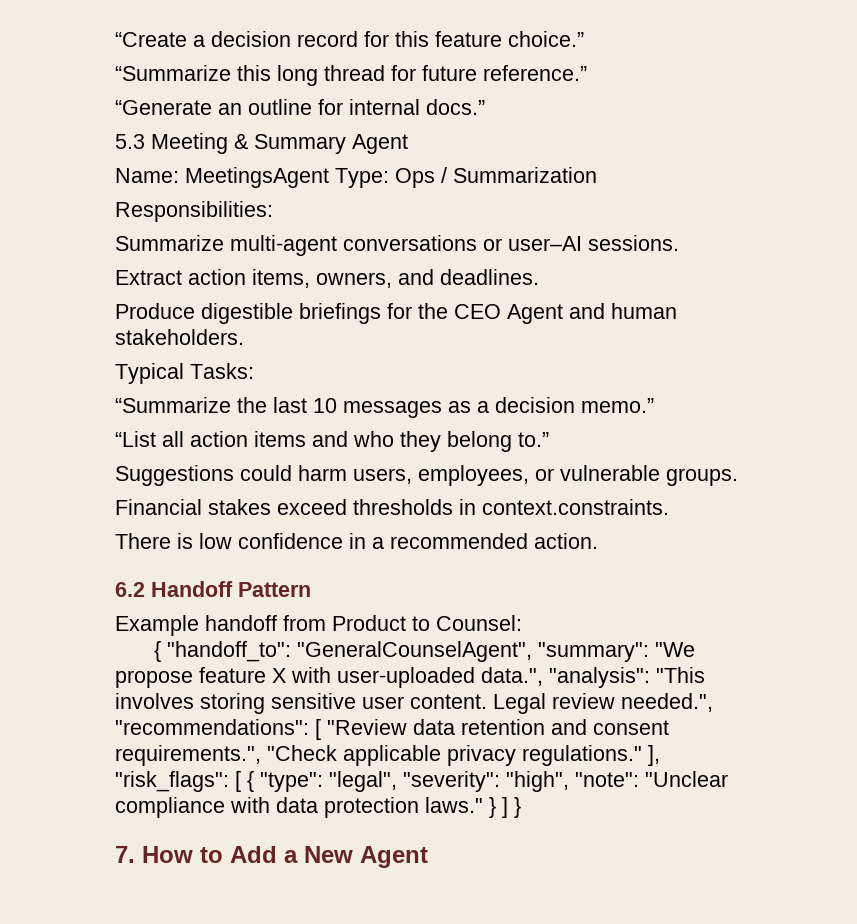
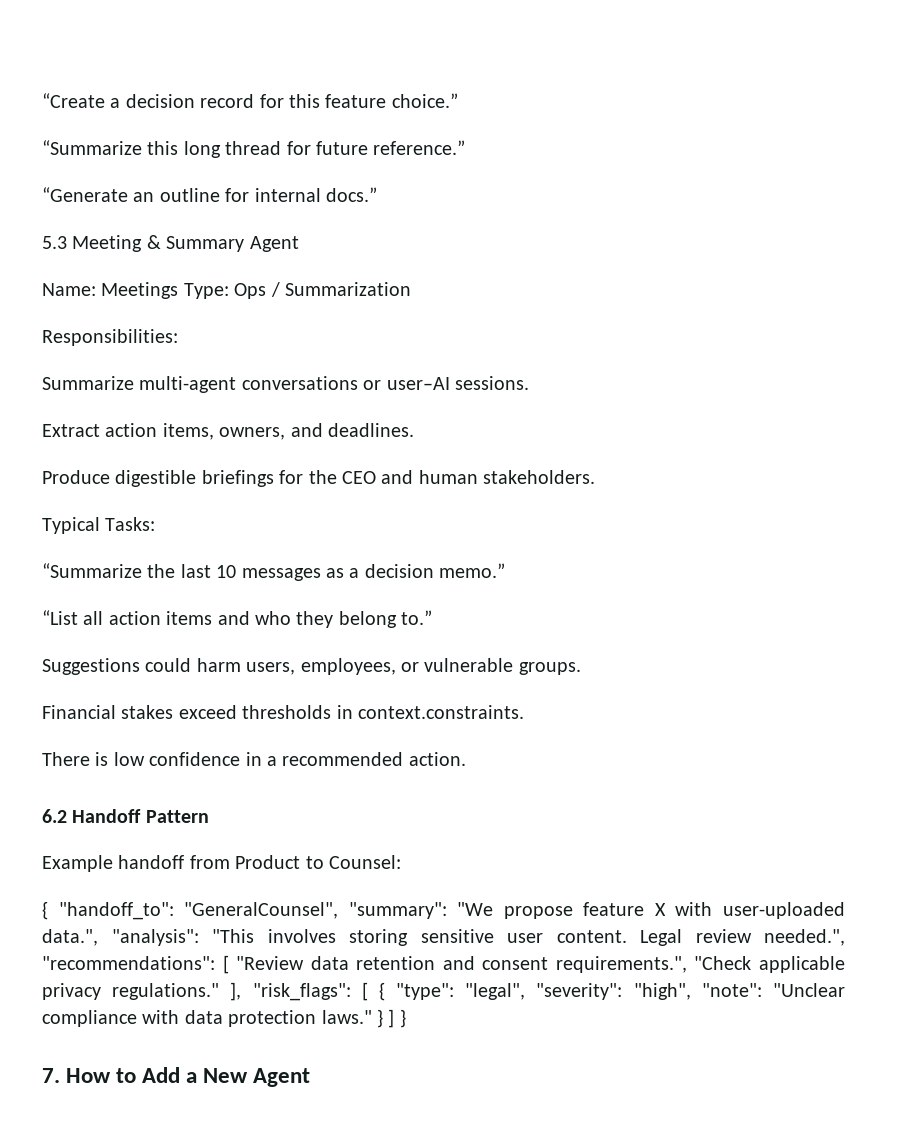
- Name: MeetingsAgent Type: Ops / Summarization
+ Name: Meetings Type: Ops / Summarization
- Produce digestible briefings for the CEO Agent and human stakeholders.
+ Produce digestible briefings for the CEO and human stakeholders.
- { "handoff_to": "GeneralCounselAgent", "summary": "We propose feature X with user-uploaded data.", "analysis": "This involves storing sensitive user content.
+ { "handoff_to": "GeneralCounsel", "summary": "We propose feature X with user-uploaded data.", "analysis": "This involves storing sensitive user content.

